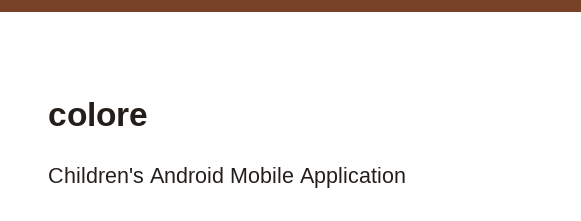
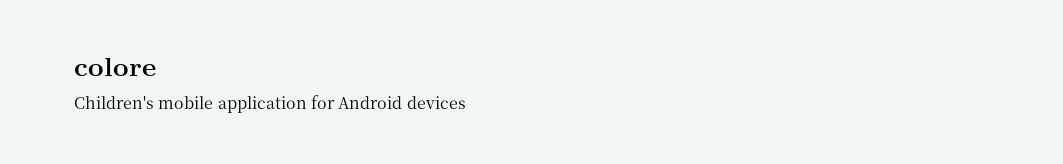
- Children's Android Mobile Application
+ Children's mobile application for Android devices

